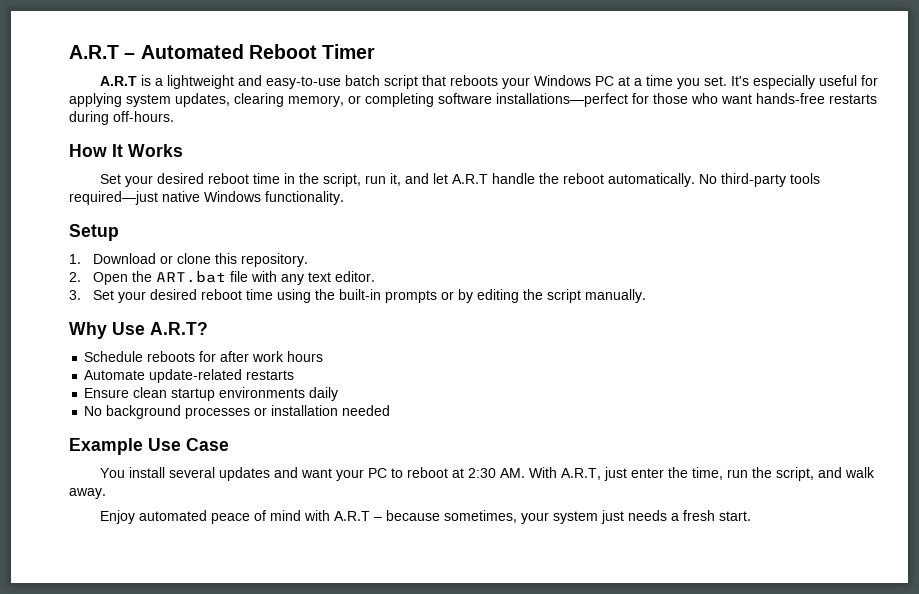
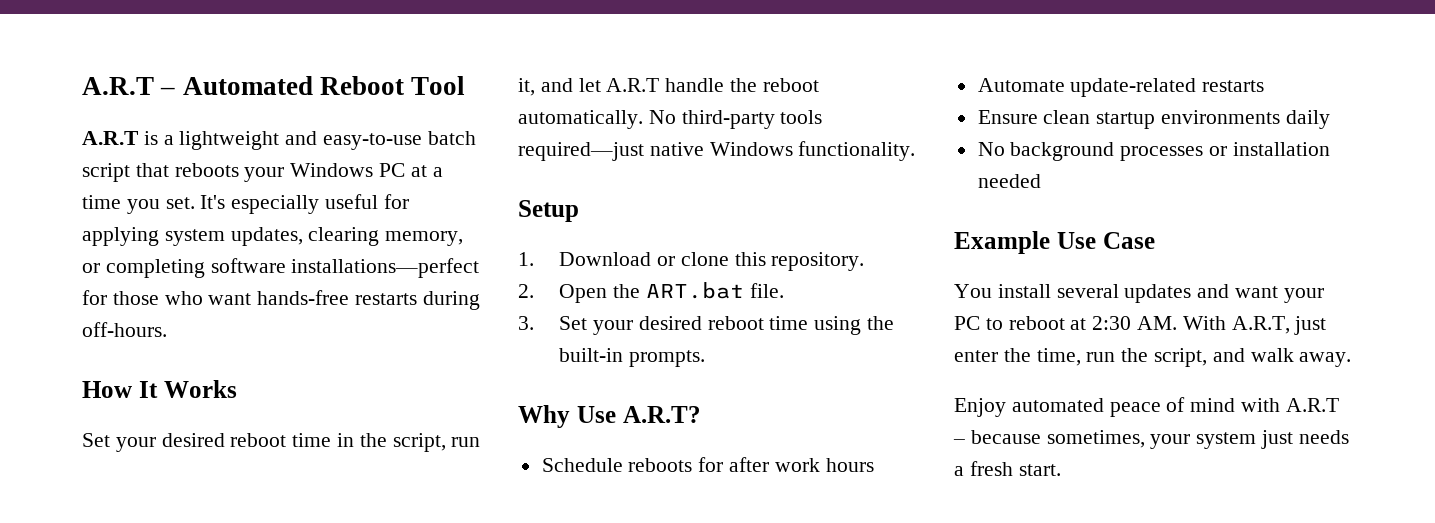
- A.R.T – Automated Reboot Timer
+ A.R.T – Automated Reboot Tool
- 2. Open the ART.bat file with any text editor.
+ 2. Open the ART.bat file.
- 3. Set your desired reboot time using the built-in prompts or by editing the script manually.
+ 3. Set your desired reboot time using the built-in prompts.

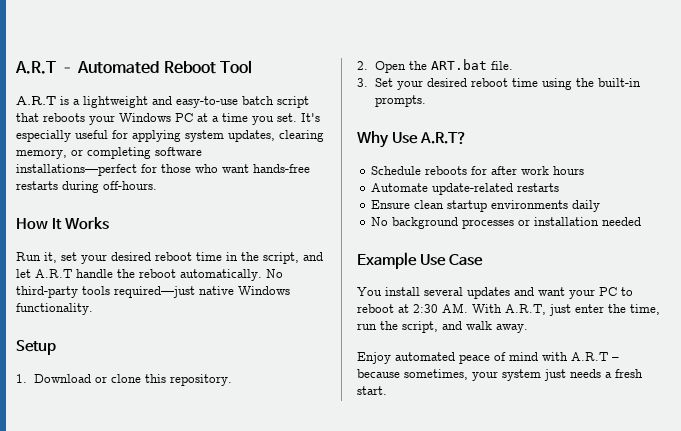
- Set your desired reboot time in the script, run it, and let A.R.T handle the reboot automatically.
+ Run it, set your desired reboot time in the script, and let A.R.T handle the reboot automatically.

